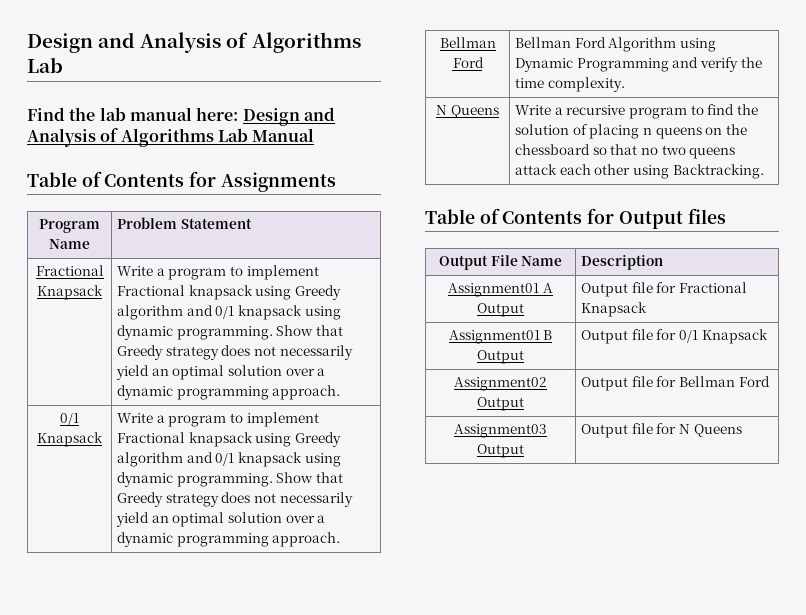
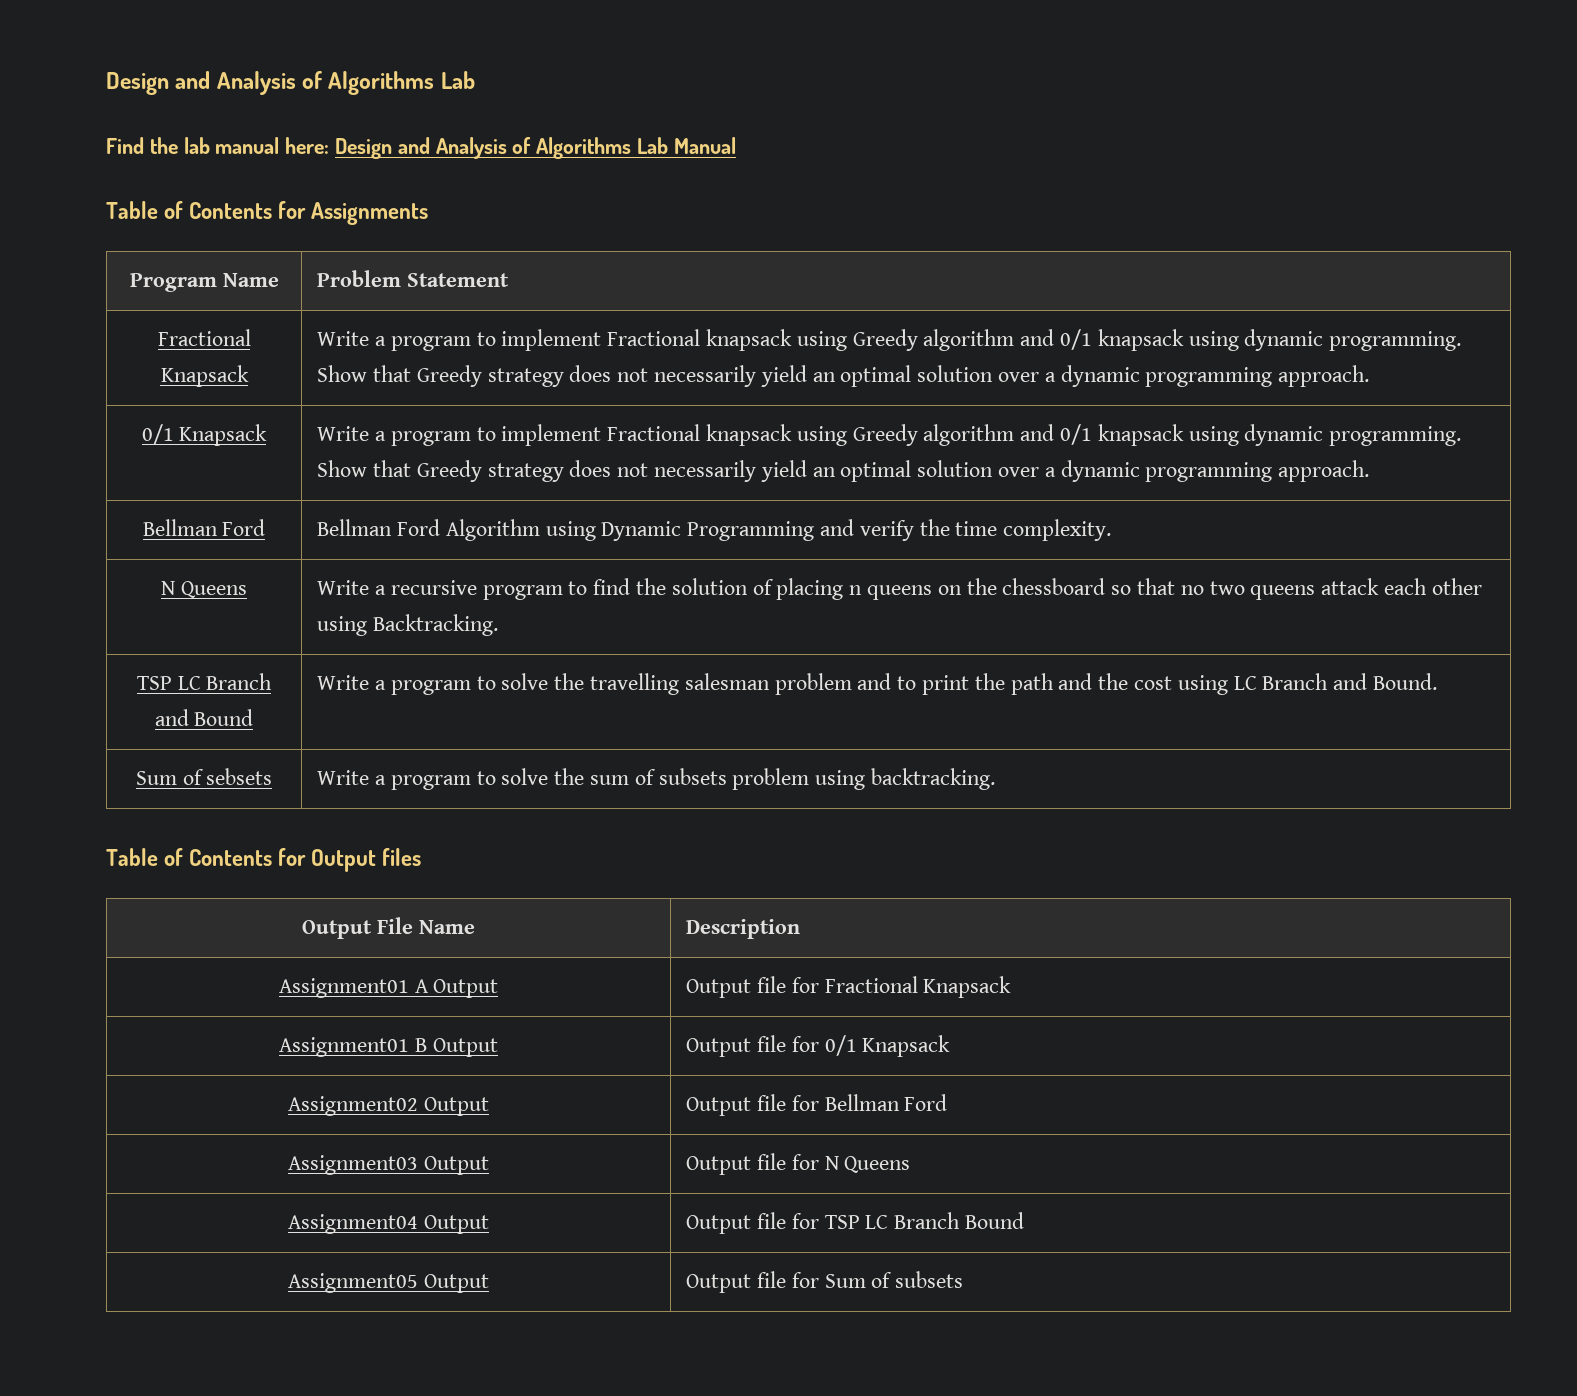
+ TSP LC Branch and Bound | Write a program to solve the travelling salesman problem and to print the path and the cost using LC Branch and Bound.
+ Sum of sebsets | Write a program to solve the sum of subsets problem using backtracking.
+ Assignment04 Output | Output file for TSP LC Branch Bound
+ Assignment05 Output | Output file for Sum of subsets

